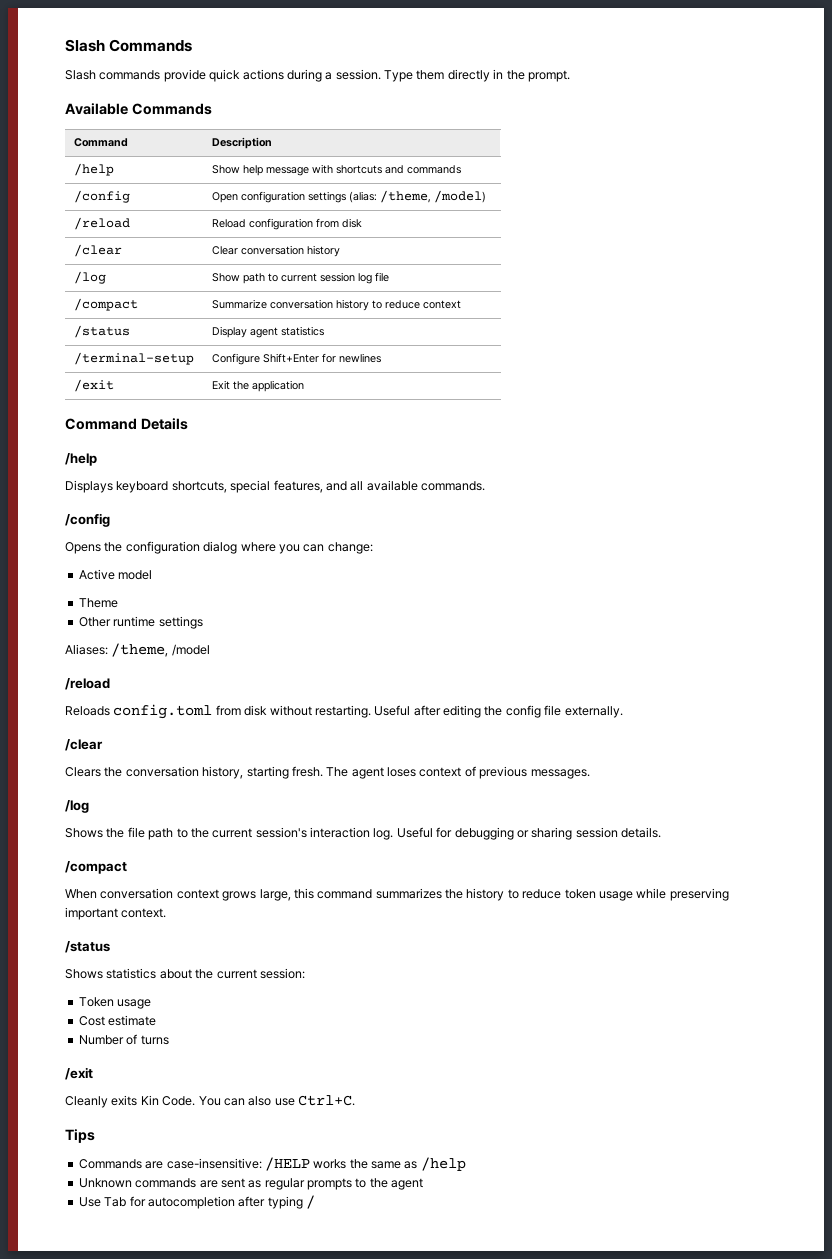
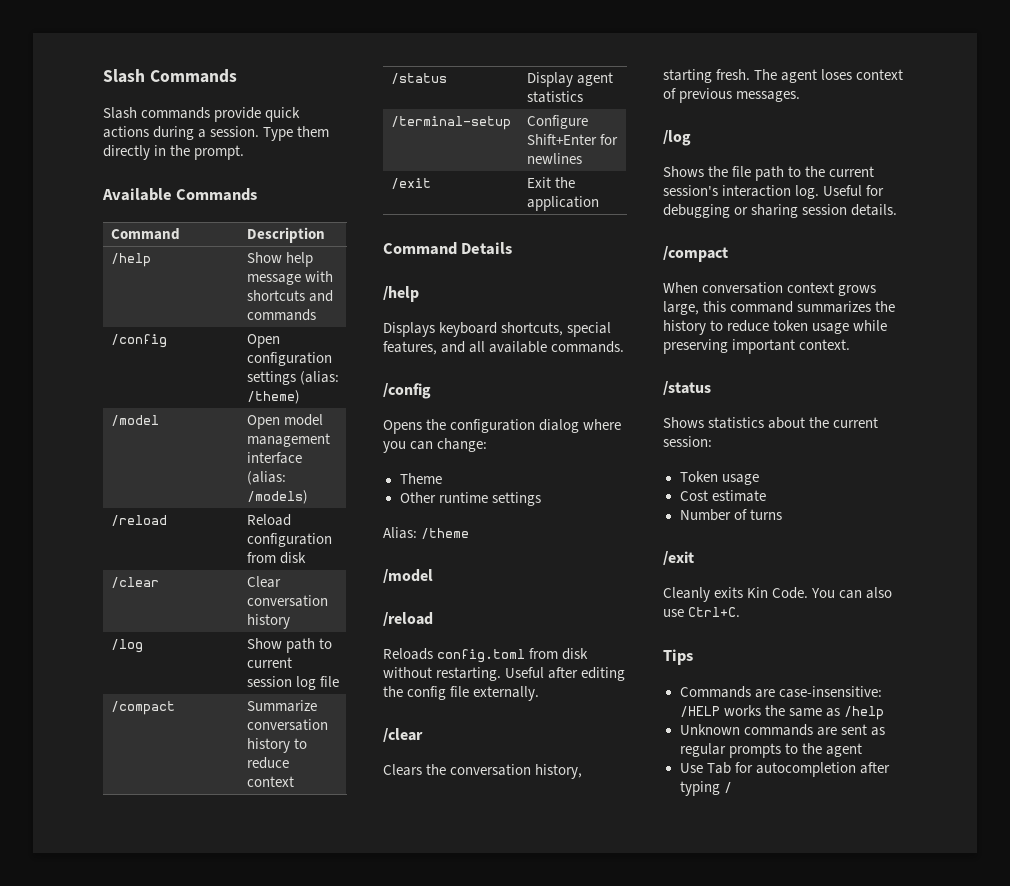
- /config | Open configuration settings (alias: /theme, /model)
+ /config | Open configuration settings (alias: /theme)
+ /model | Open model management interface (alias: /models)
- Active model
- Aliases: /theme, /model
+ Alias: /theme
+ /model

